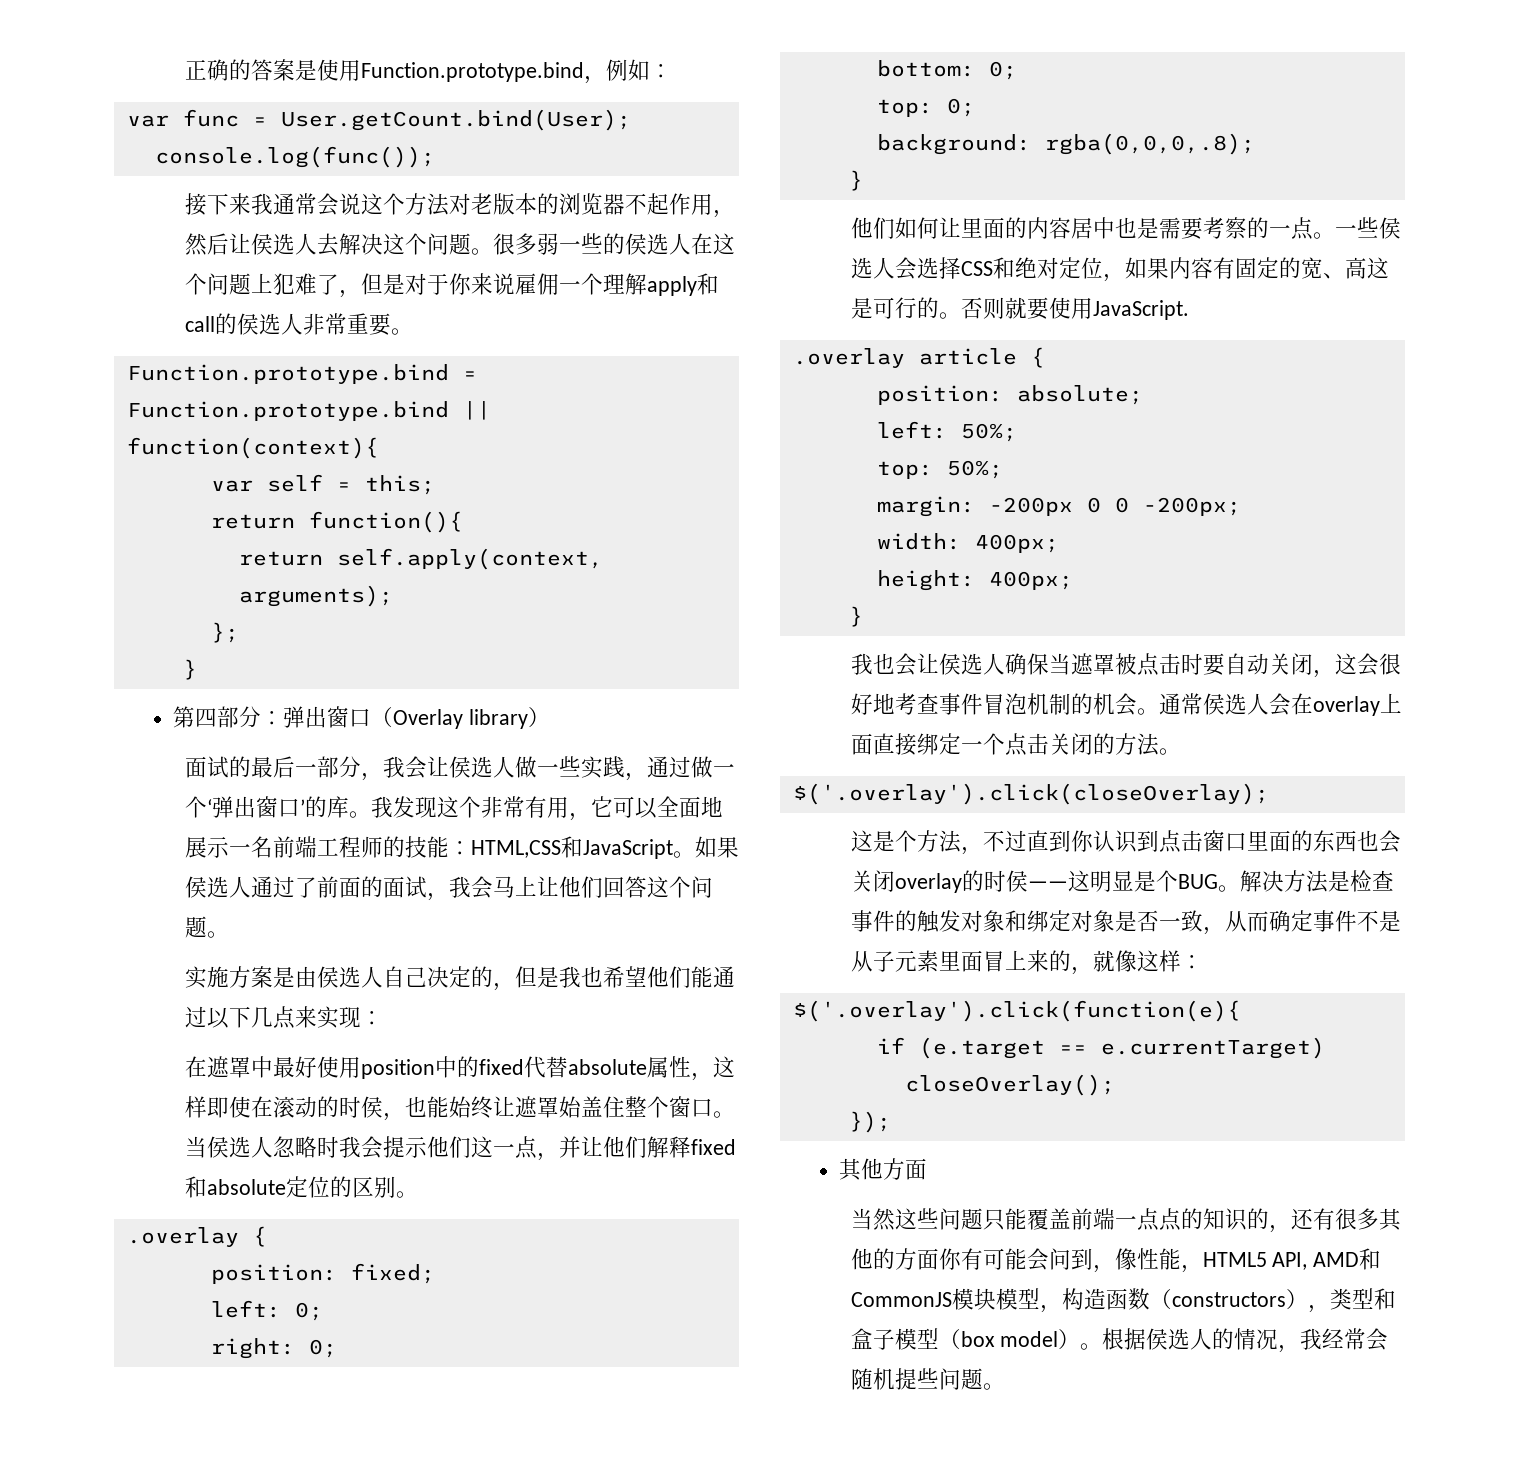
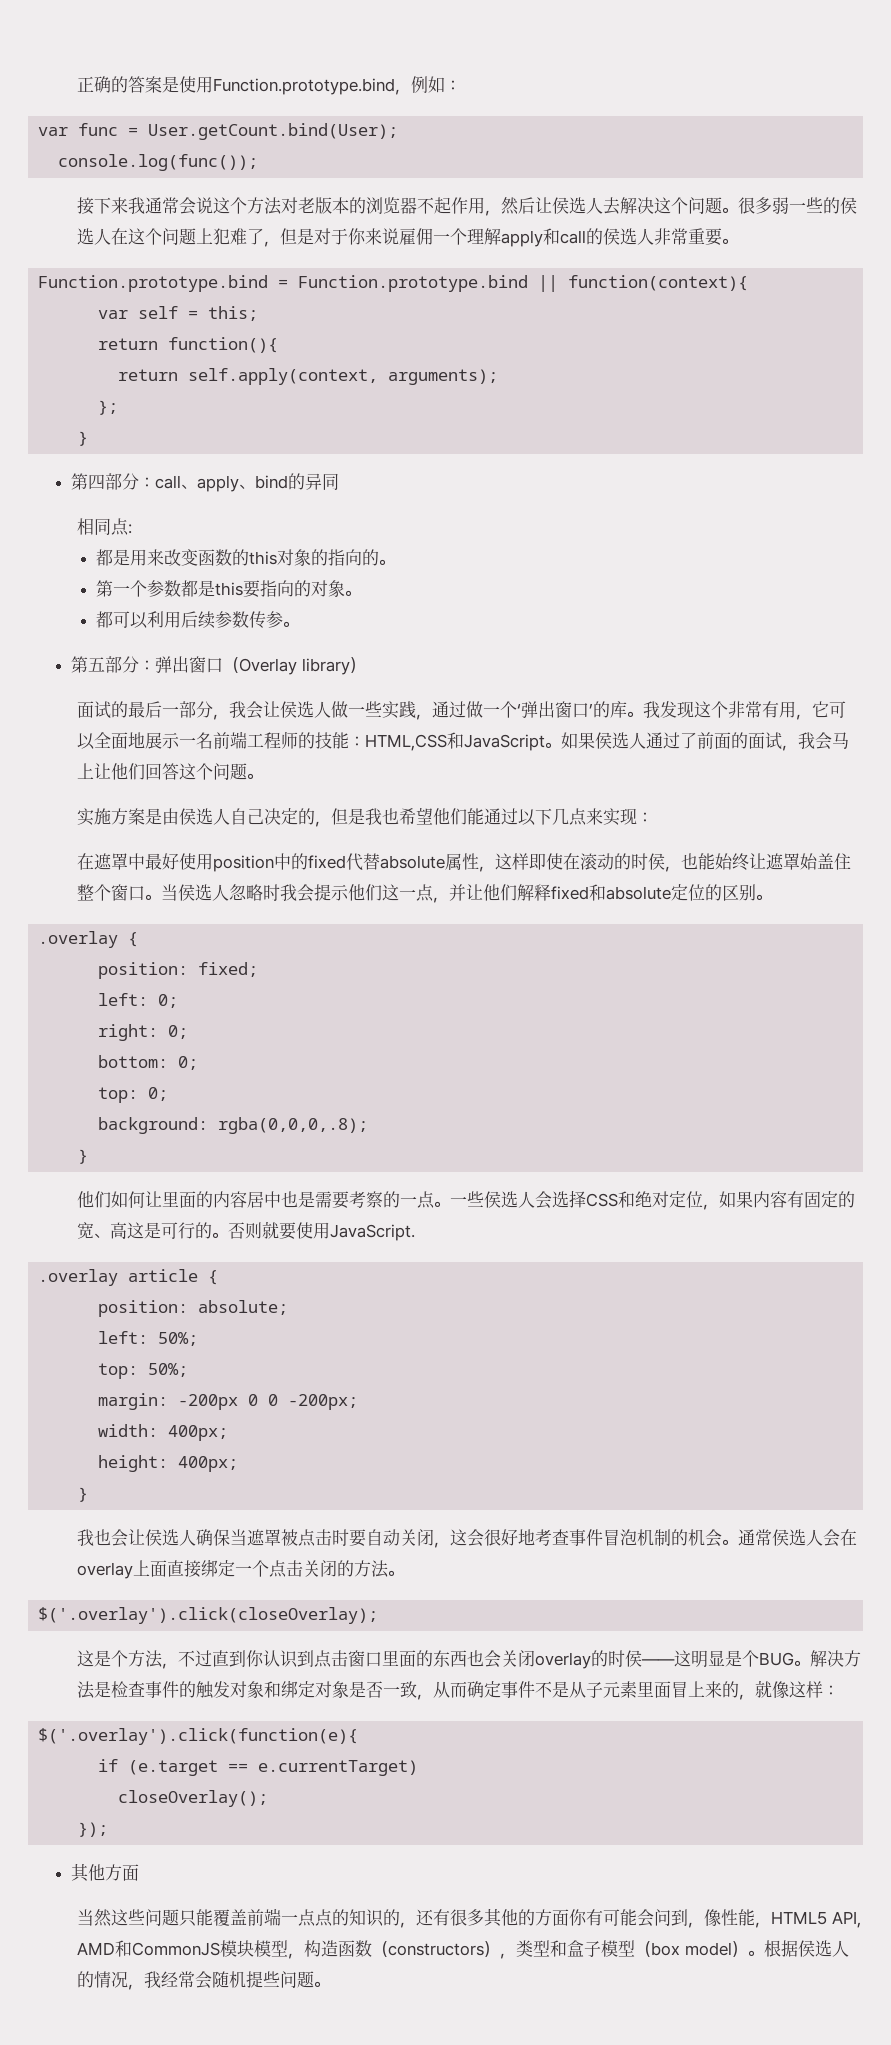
- 第四部分：弹出窗口（Overlay library）
+ 第四部分：call、apply、bind的异同
+ 相同点:
+ 都是用来改变函数的this对象的指向的。
+ 第一个参数都是this要指向的对象。
+ 都可以利用后续参数传参。
+ 第五部分：弹出窗口（Overlay library）

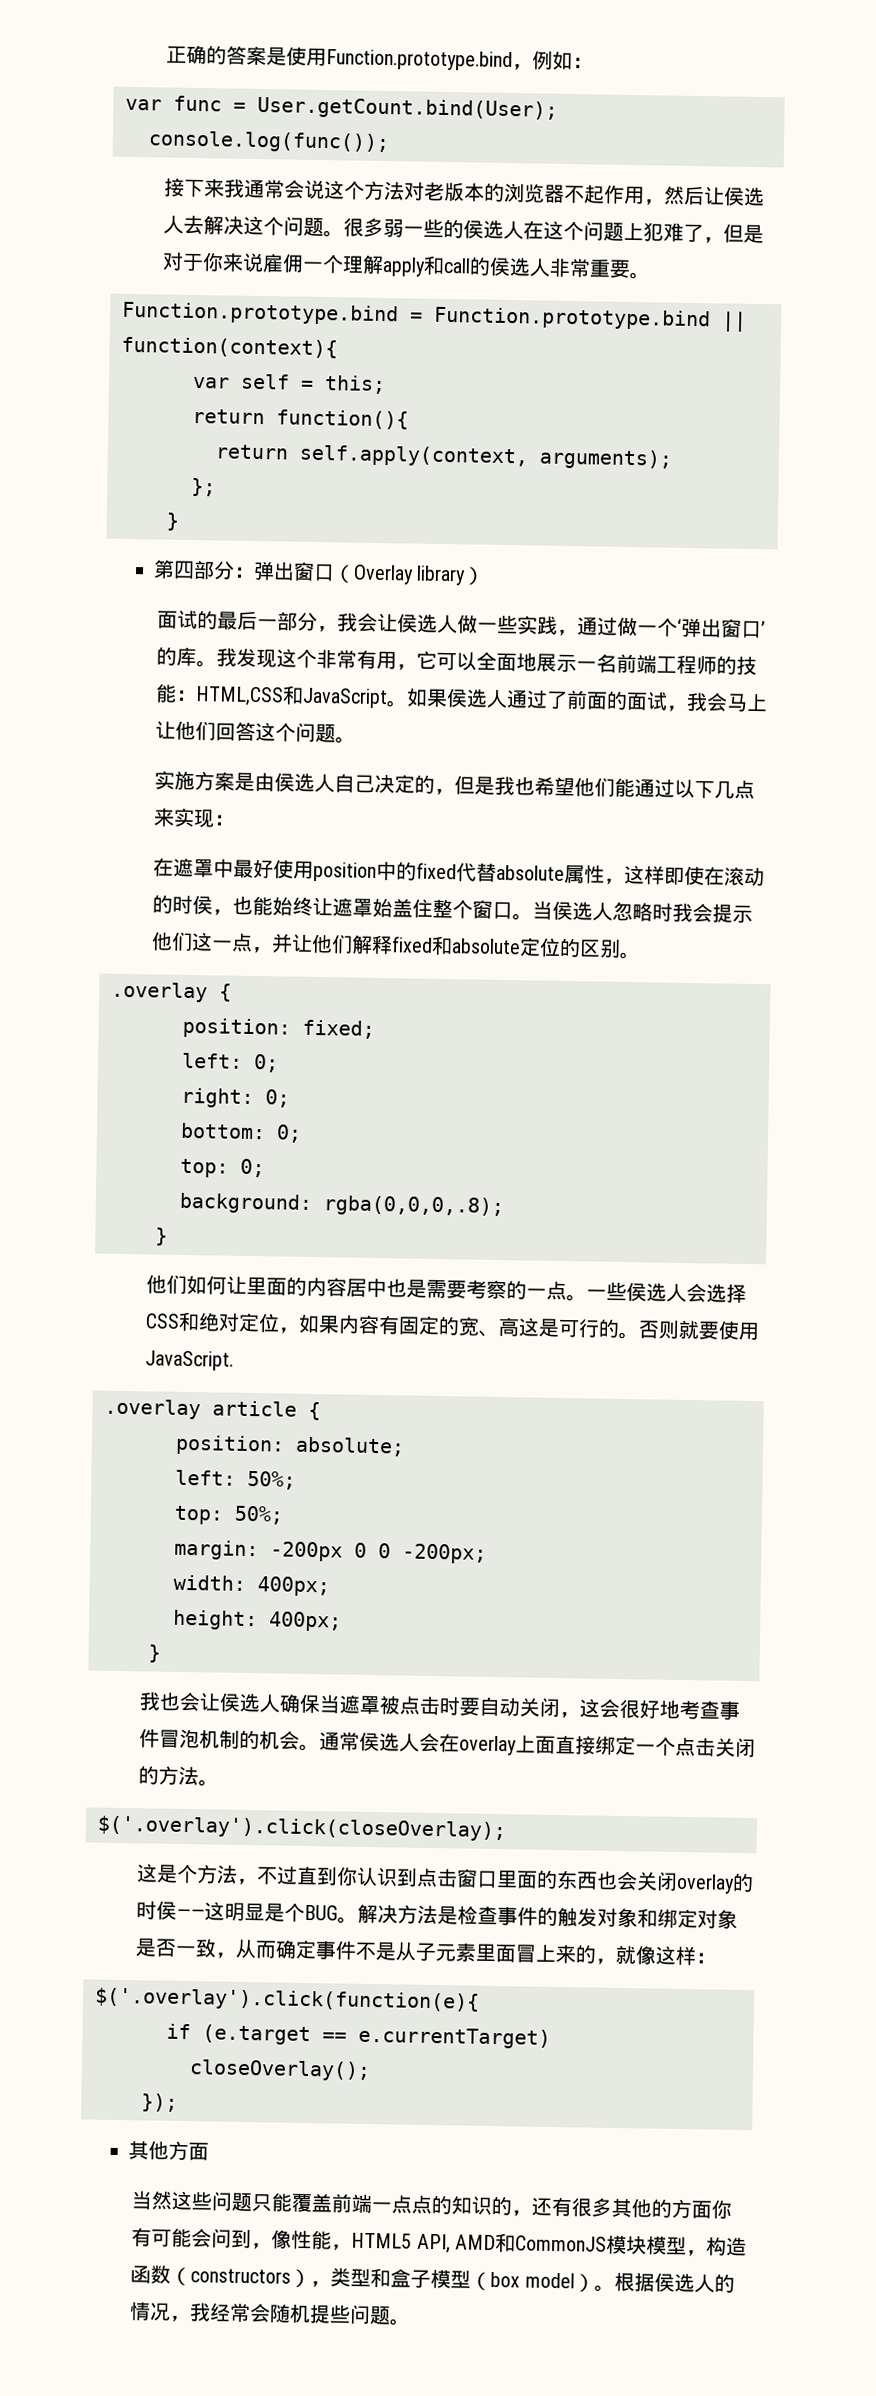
- 第四部分：call、apply、bind的异同
- 相同点:
- 都是用来改变函数的this对象的指向的。
- 第一个参数都是this要指向的对象。
- 都可以利用后续参数传参。
- 第五部分：弹出窗口（Overlay library）
+ 第四部分：弹出窗口（Overlay library）

